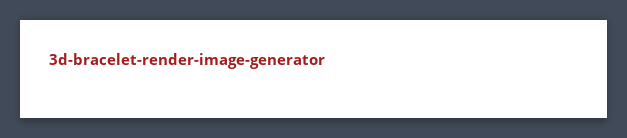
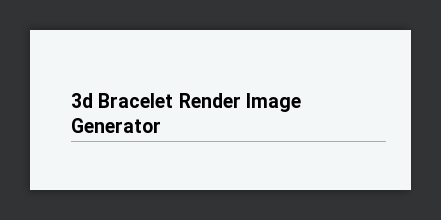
- 3d-bracelet-render-image-generator
+ 3d Bracelet Render Image Generator

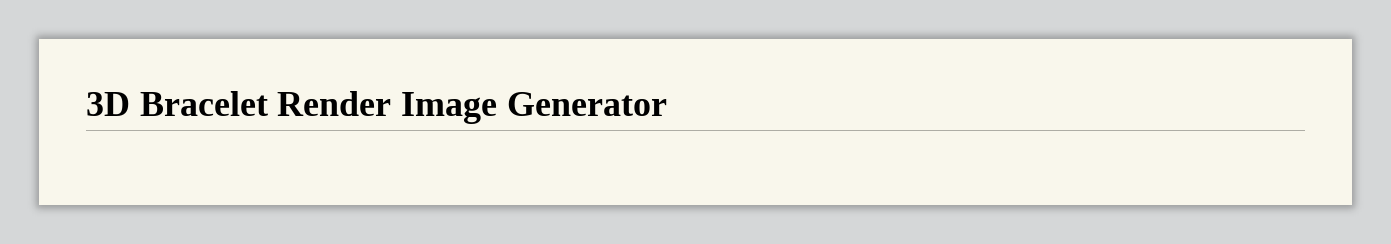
- 3d Bracelet Render Image Generator
+ 3D Bracelet Render Image Generator

